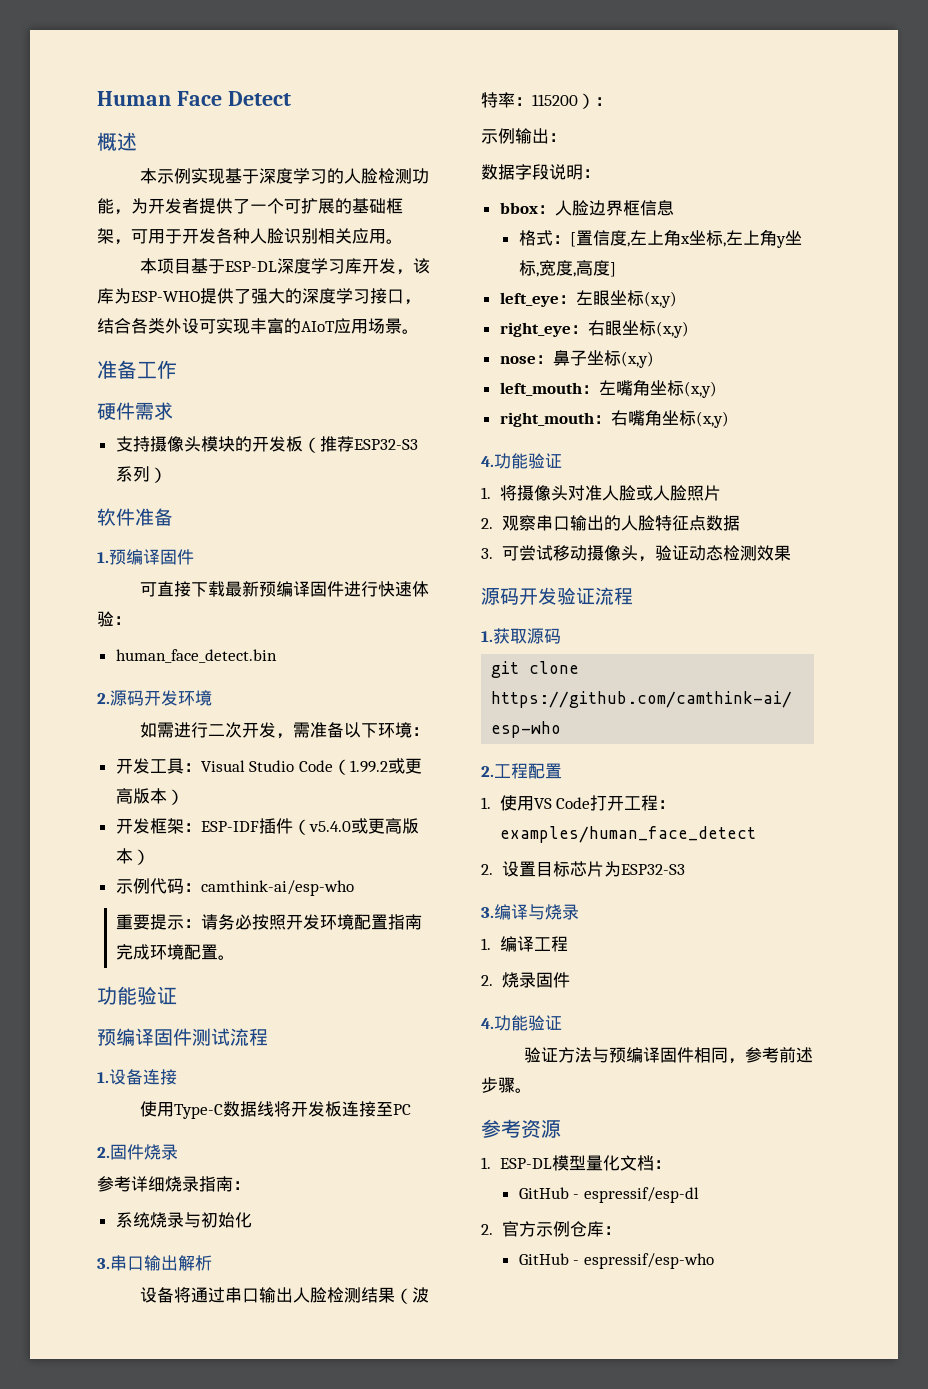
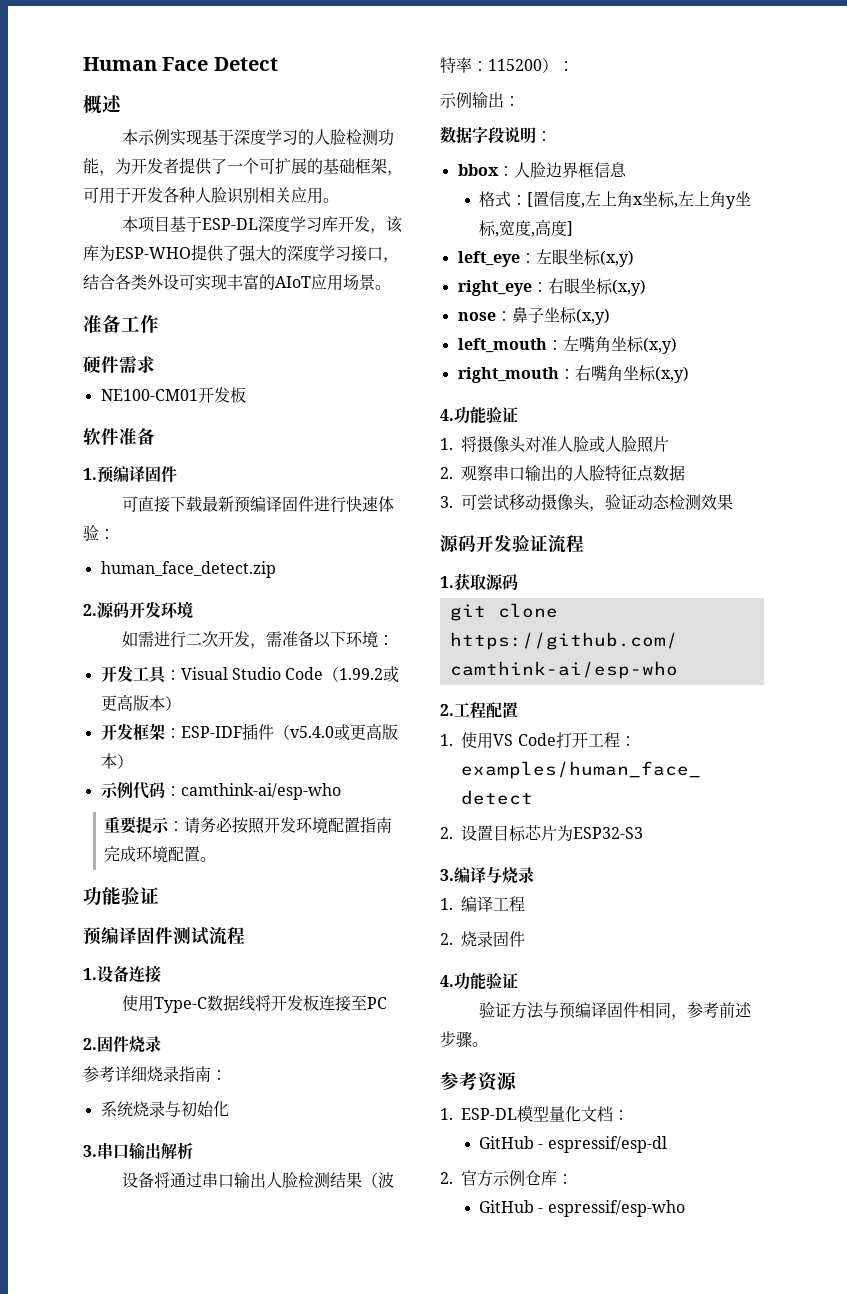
- 支持摄像头模块的开发板（推荐ESP32-S3系列）
+ NE100-CM01开发板
- human_face_detect.bin
+ human_face_detect.zip

